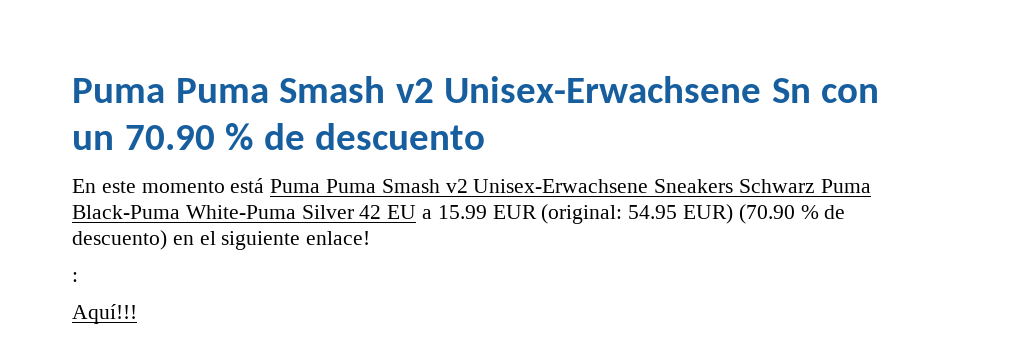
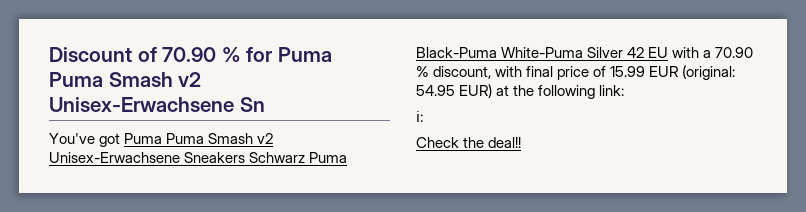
- Puma Puma Smash v2 Unisex-Erwachsene Sn con un 70.90 % de descuento
- En este momento está Puma Puma Smash v2 Unisex-Erwachsene Sneakers Schwarz Puma Black-Puma White-Puma Silver 42 EU a 15.99 EUR (original: 54.95 EUR) (70.90 % de descuento) en el siguiente enlace!
- :
- Aquí!!!
+ Discount of 70.90 % for Puma Puma Smash v2 Unisex-Erwachsene Sn
+ You've got Puma Puma Smash v2 Unisex-Erwachsene Sneakers Schwarz Puma Black-Puma White-Puma Silver 42 EU with a 70.90 % discount, with final price of 15.99 EUR (original: 54.95 EUR) at the following link:
+ ℹ:
+ Check the deal!!

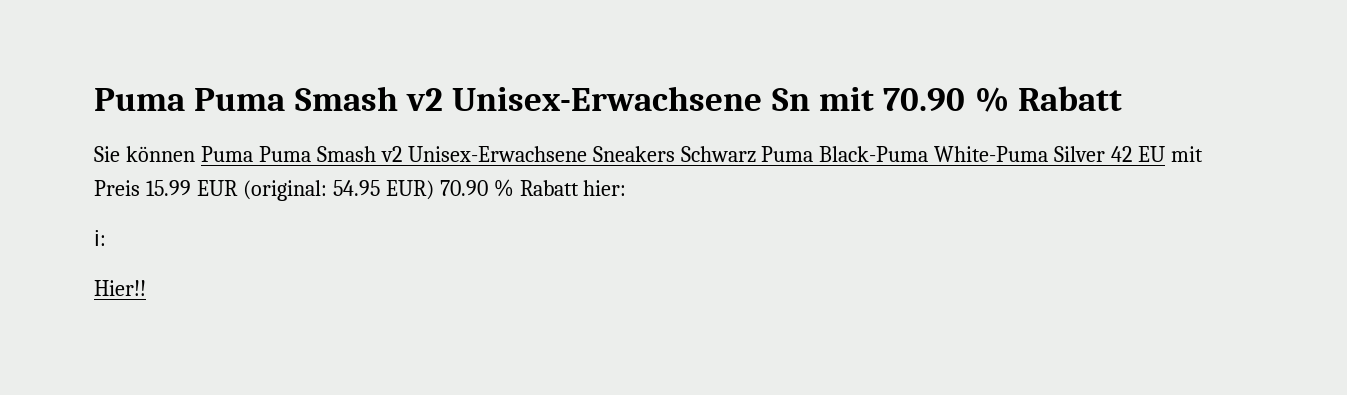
- Discount of 70.90 % for Puma Puma Smash v2 Unisex-Erwachsene Sn
- You've got Puma Puma Smash v2 Unisex-Erwachsene Sneakers Schwarz Puma Black-Puma White-Puma Silver 42 EU with a 70.90 % discount, with final price of 15.99 EUR (original: 54.95 EUR) at the following link:
+ Puma Puma Smash v2 Unisex-Erwachsene Sn mit 70.90 % Rabatt
+ Sie können Puma Puma Smash v2 Unisex-Erwachsene Sneakers Schwarz Puma Black-Puma White-Puma Silver 42 EU mit Preis 15.99 EUR (original: 54.95 EUR) 70.90 % Rabatt hier:
  ℹ:
- Check the deal!!
+ Hier!!

